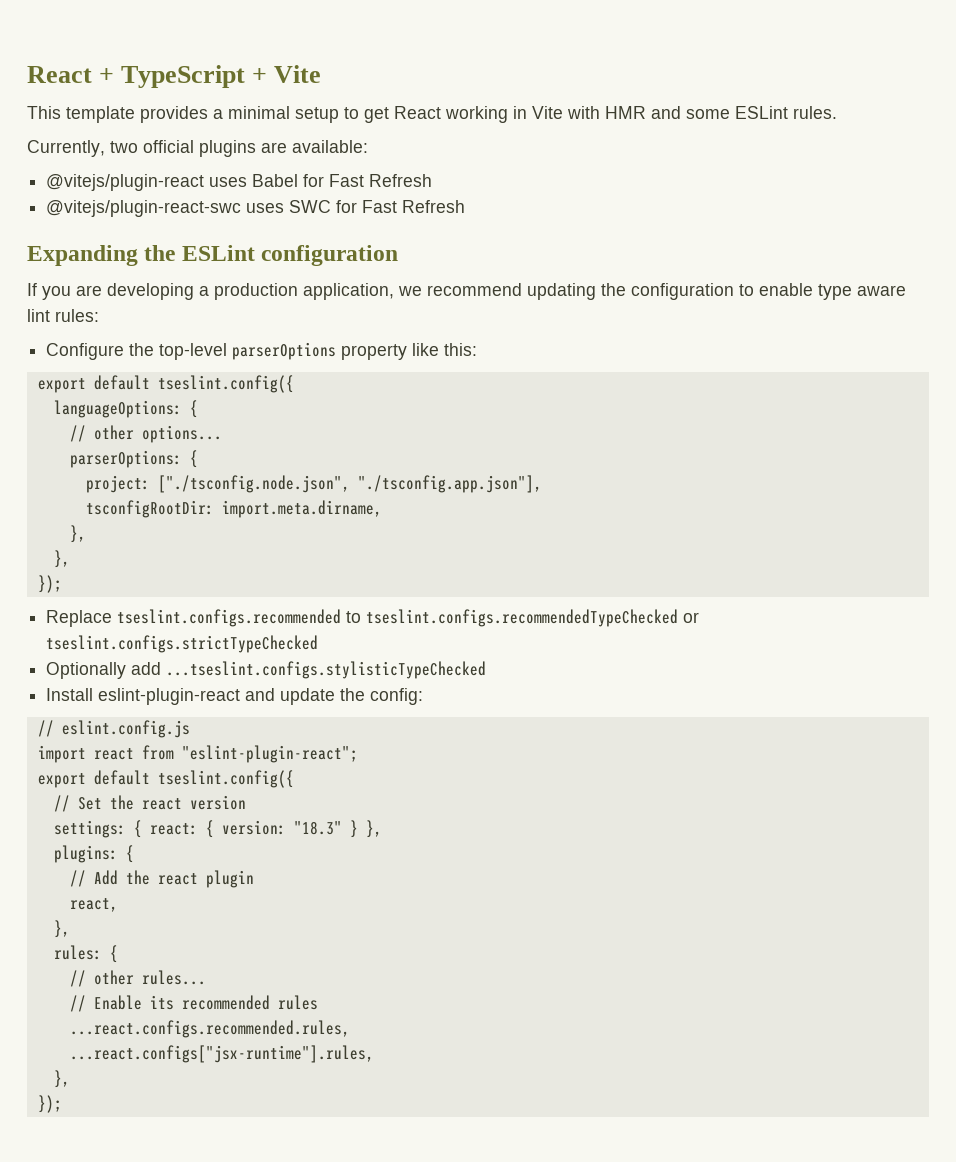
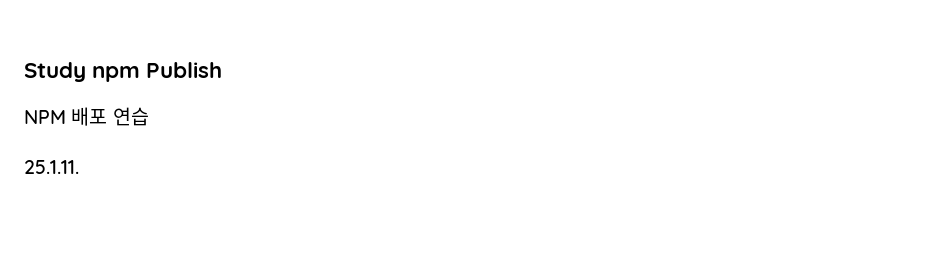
- React + TypeScript + Vite
- This template provides a minimal setup to get React working in Vite with HMR and some ESLint rules.
- Currently, two official plugins are available:
- @vitejs/plugin-react uses Babel for Fast Refresh
- @vitejs/plugin-react-swc uses SWC for Fast Refresh
- Expanding the ESLint configuration
- If you are developing a production application, we recommend updating the configuration to enable type aware lint rules:
- Configure the top-level parserOptions property like this:
- export default tseslint.config({
- languageOptions: {
- // other options...
- parserOptions: {
- project: ["./tsconfig.node.json", "./tsconfig.app.json"],
- tsconfigRootDir: import.meta.dirname,
- },
- },
- });
- Replace tseslint.configs.recommended to tseslint.configs.recommendedTypeChecked or tseslint.configs.strictTypeChecked
- Optionally add ...tseslint.configs.stylisticTypeChecked
- Install eslint-plugin-react and update the config:
- // eslint.config.js
- import react from "eslint-plugin-react";
- export default tseslint.config({
- // Set the react version
- settings: { react: { version: "18.3" } },
- plugins: {
- // Add the react plugin
- react,
- },
- rules: {
- // other rules...
- // Enable its recommended rules
- ...react.configs.recommended.rules,
- ...react.configs["jsx-runtime"].rules,
- },
- });
+ Study npm Publish
+ NPM 배포 연습
+ 25.1.11.

